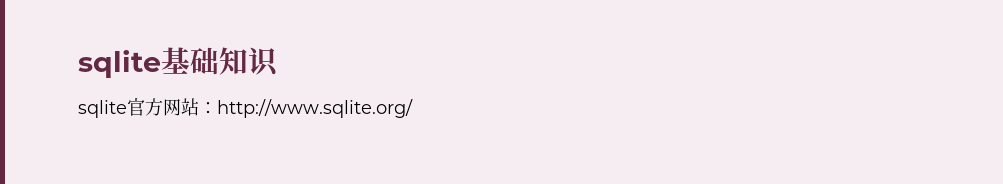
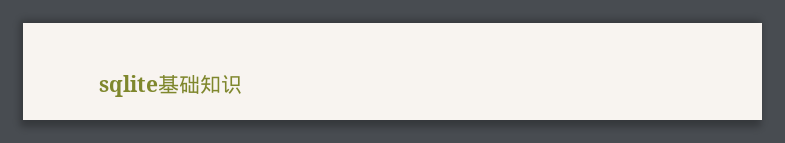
- sqlite官方网站：http://www.sqlite.org/

